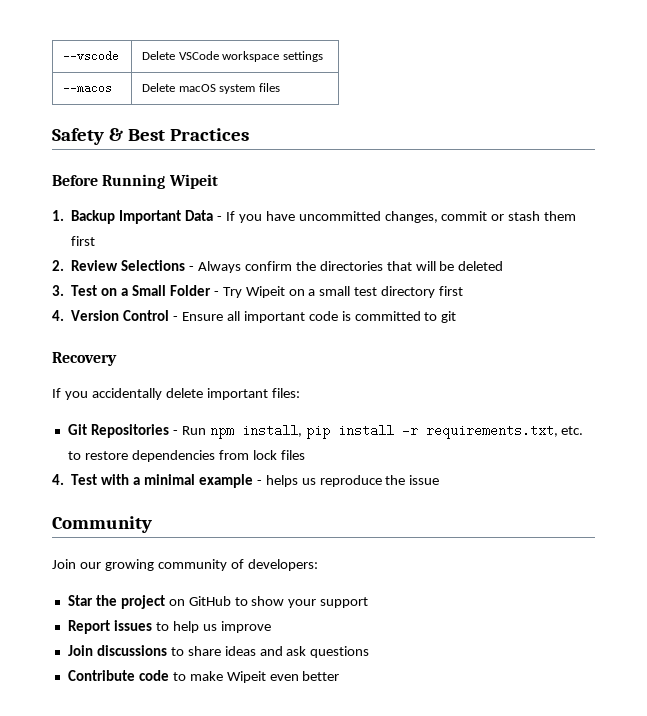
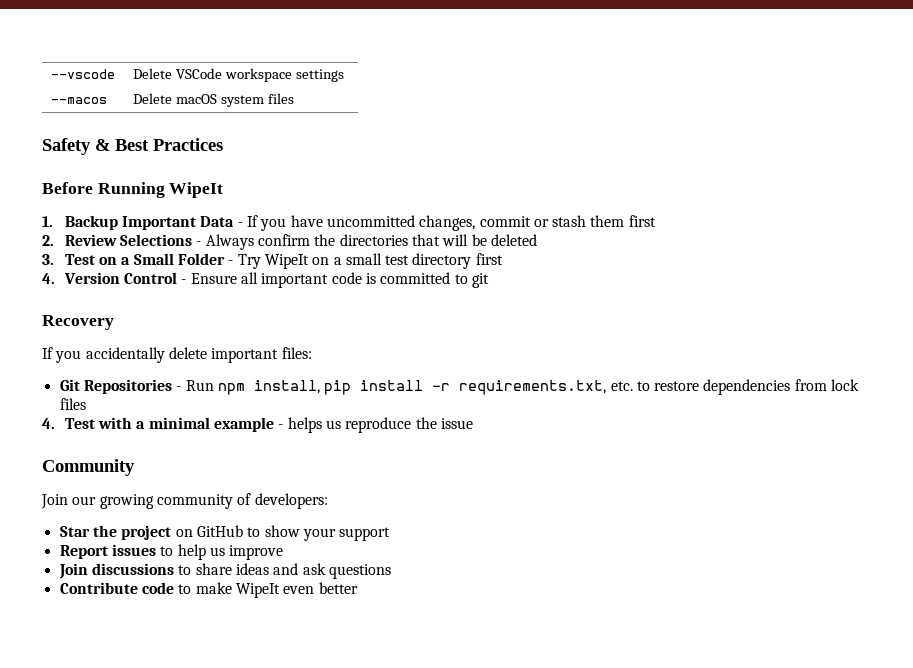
- Before Running Wipeit
+ Before Running WipeIt
- 3. Test on a Small Folder - Try Wipeit on a small test directory first
+ 3. Test on a Small Folder - Try WipeIt on a small test directory first
- Contribute code to make Wipeit even better
+ Contribute code to make WipeIt even better

